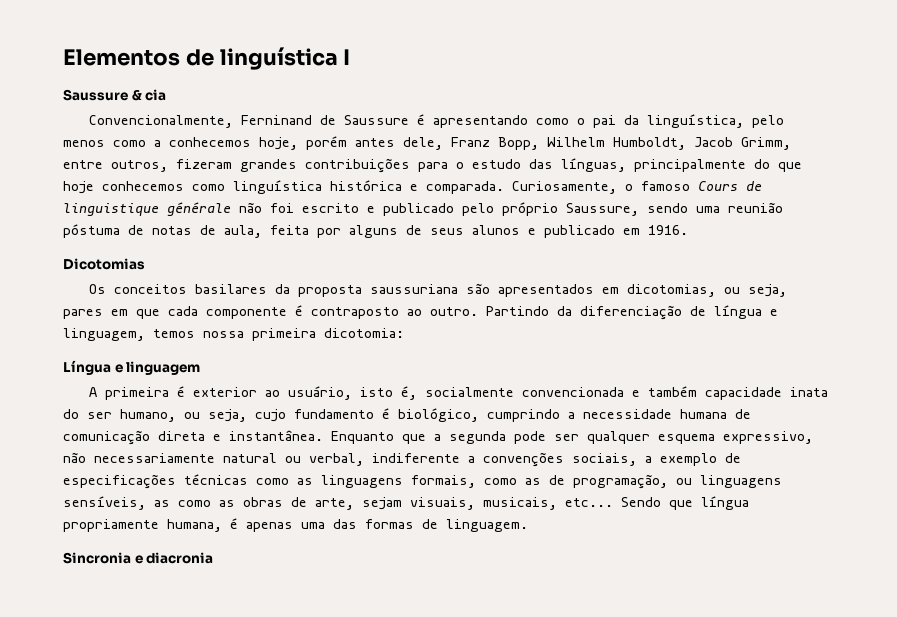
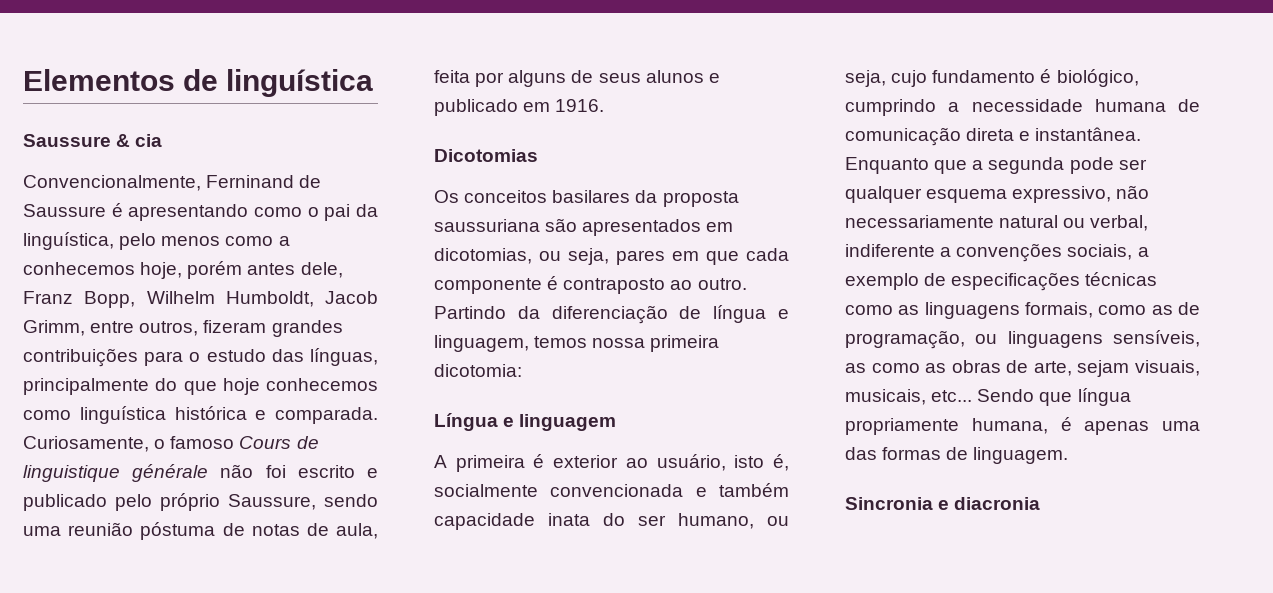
- Elementos de linguística I
+ Elementos de linguística

